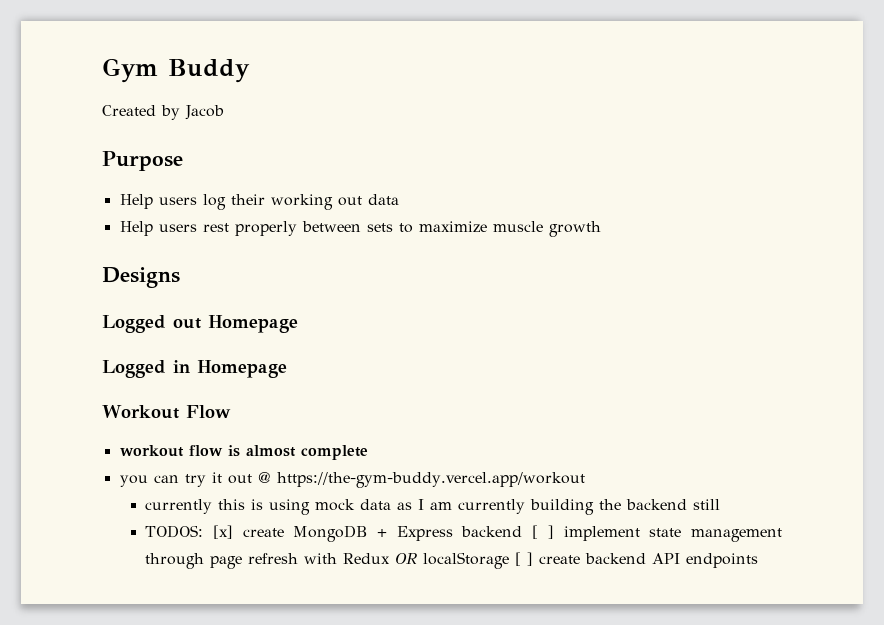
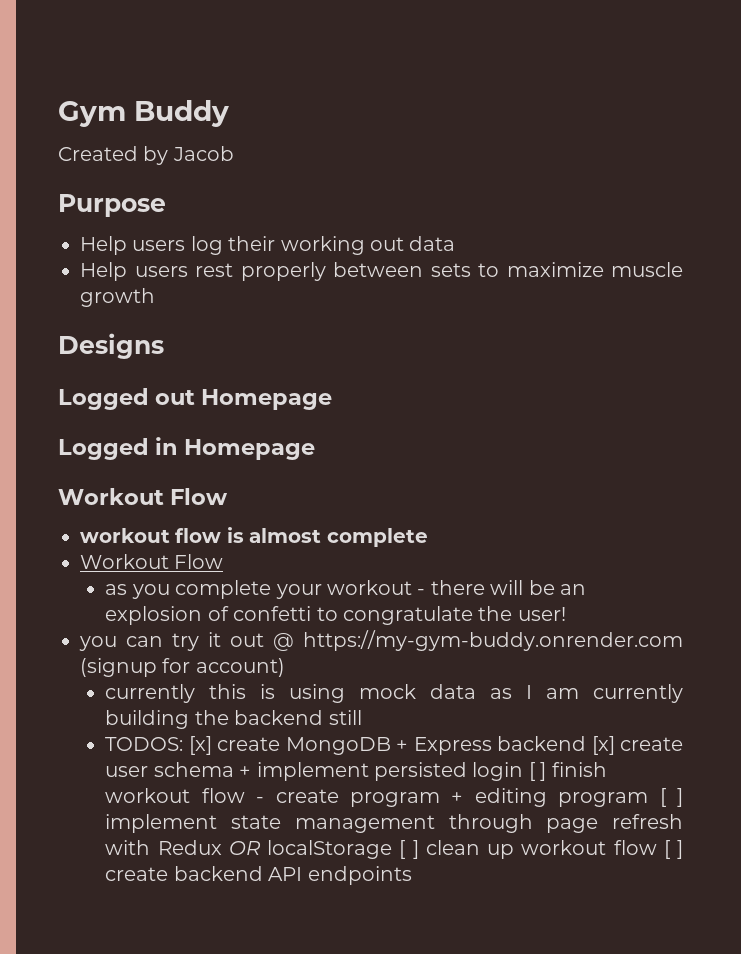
  workout flow is almost complete
+ Workout Flow
+ as you complete your workout - there will be an explosion of confetti to congratulate the user!
- you can try it out @ https://the-gym-buddy.vercel.app/workout
+ you can try it out @ https://my-gym-buddy.onrender.com (signup for account)
- TODOS: [x] create MongoDB + Express backend [ ] implement state management through page refresh with Redux OR localStorage [ ] create backend API endpoints
+ TODOS: [x] create MongoDB + Express backend [x] create user schema + implement persisted login [ ] finish workout flow - create program + editing program [ ] implement state management through page refresh with Redux OR localStorage [ ] clean up workout flow [ ] create backend API endpoints

